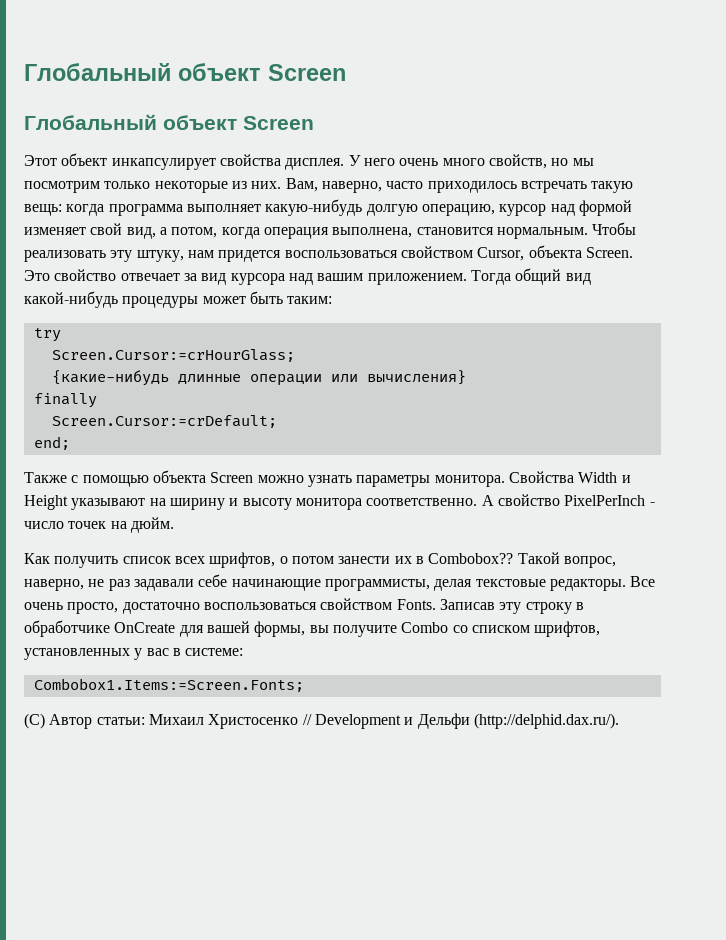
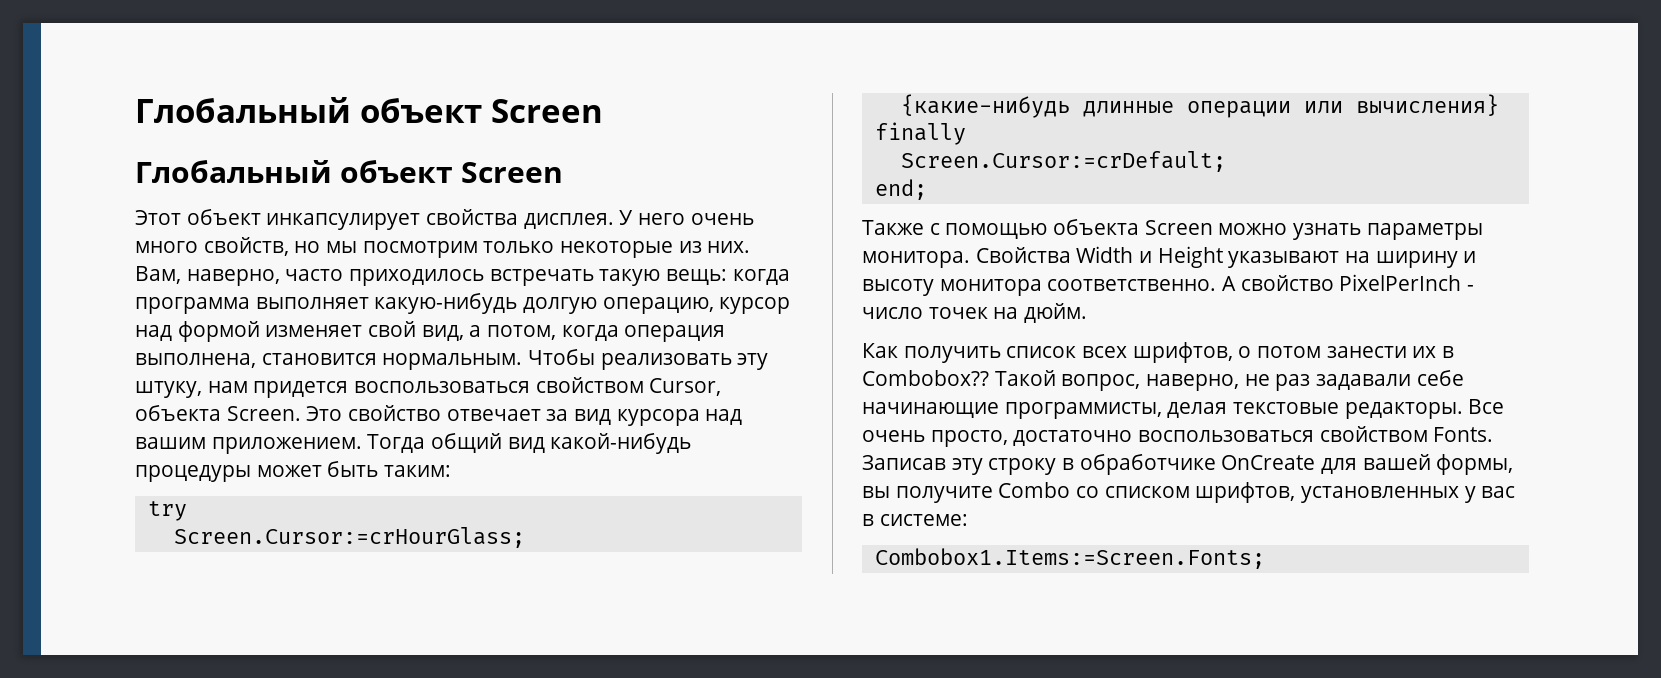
- (С) Автор статьи: Михаил Христосенко // Development и Дельфи (http://delphid.dax.ru/).

